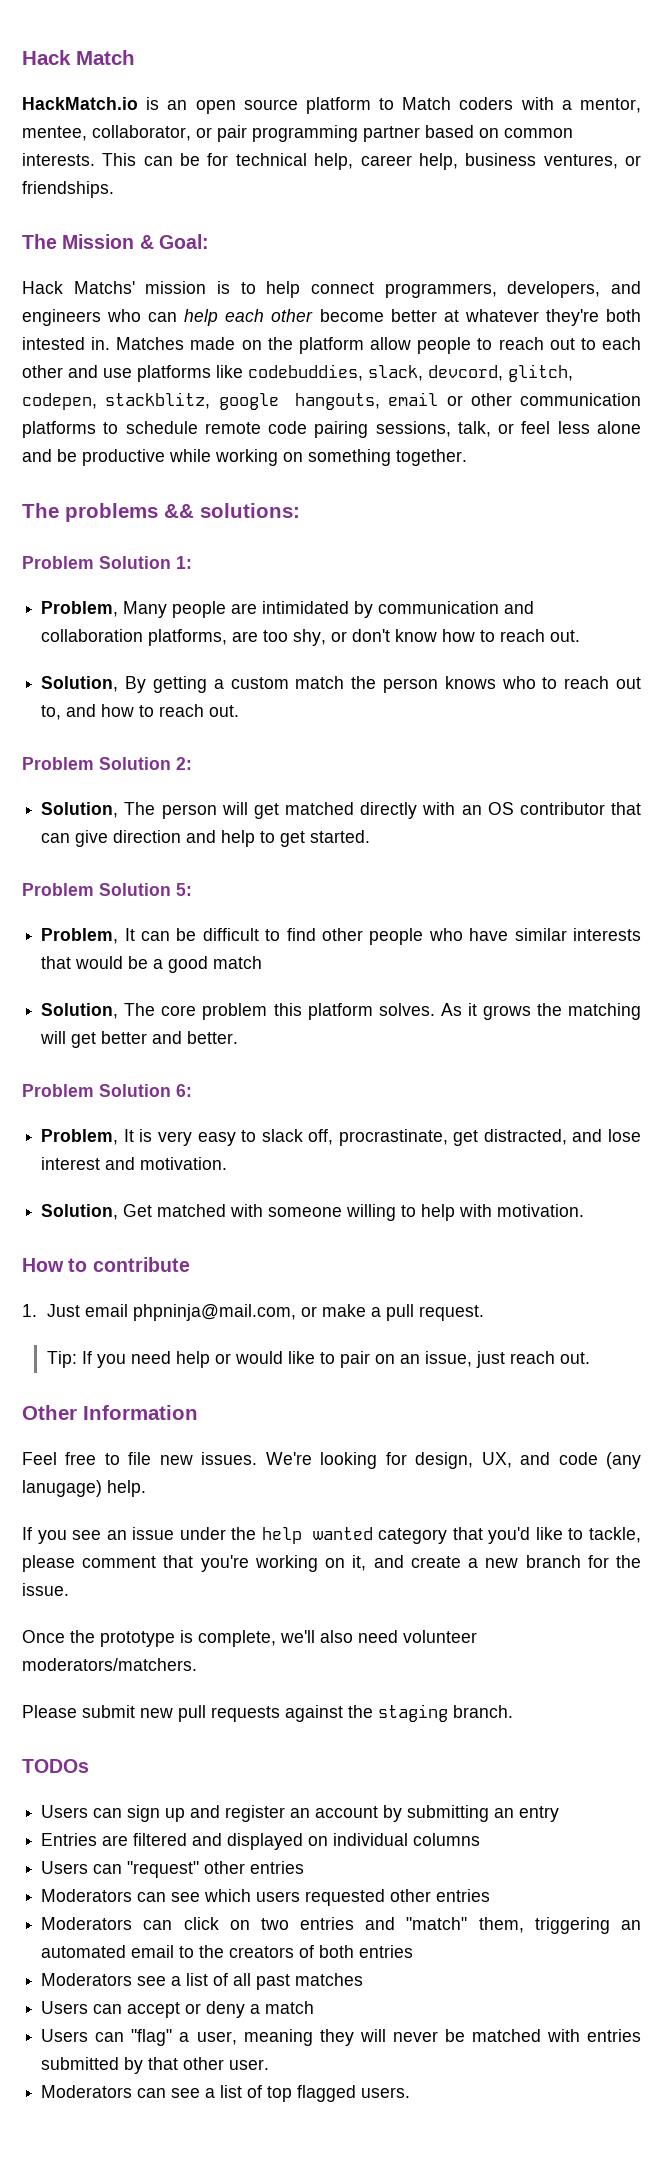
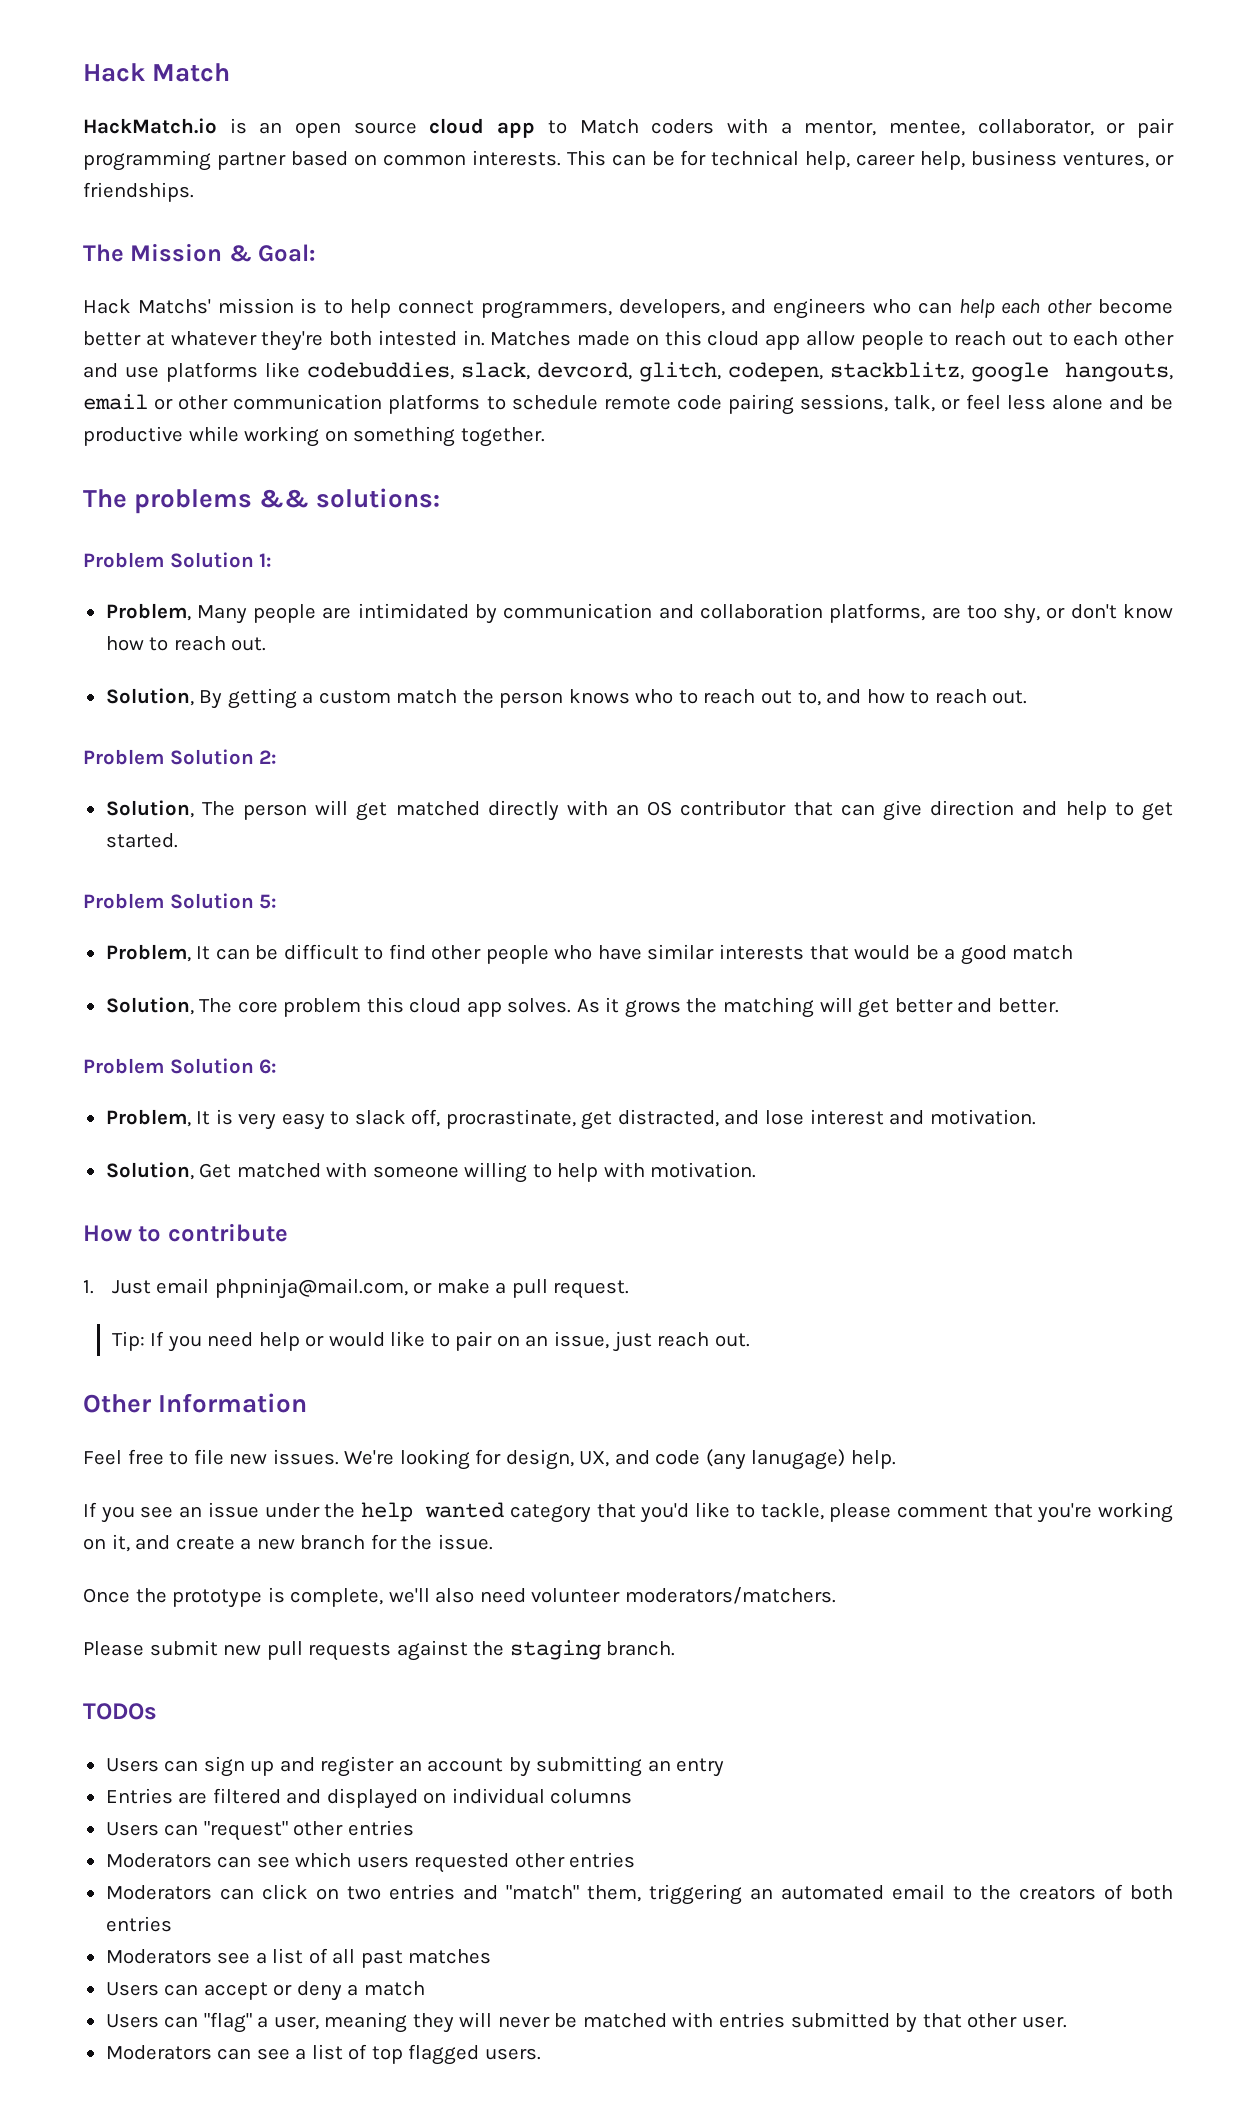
- HackMatch.io is an open source platform to Match coders with a mentor, mentee, collaborator, or pair programming partner based on common interests.
+ HackMatch.io is an open source cloud app to Match coders with a mentor, mentee, collaborator, or pair programming partner based on common interests.
- Matches made on the platform allow people to reach out to each other and use platforms like codebuddies, slack, devcord, glitch, codepen, stackblitz, google hangouts, email or other communication platforms to schedule remote code pairing sessions, talk, or feel less alone and be productive while working on something together.
+ Matches made on this cloud app allow people to reach out to each other and use platforms like codebuddies, slack, devcord, glitch, codepen, stackblitz, google hangouts, email or other communication platforms to schedule remote code pairing sessions, talk, or feel less alone and be productive while working on something together.
- Solution, The core problem this platform solves.
+ Solution, The core problem this cloud app solves.

